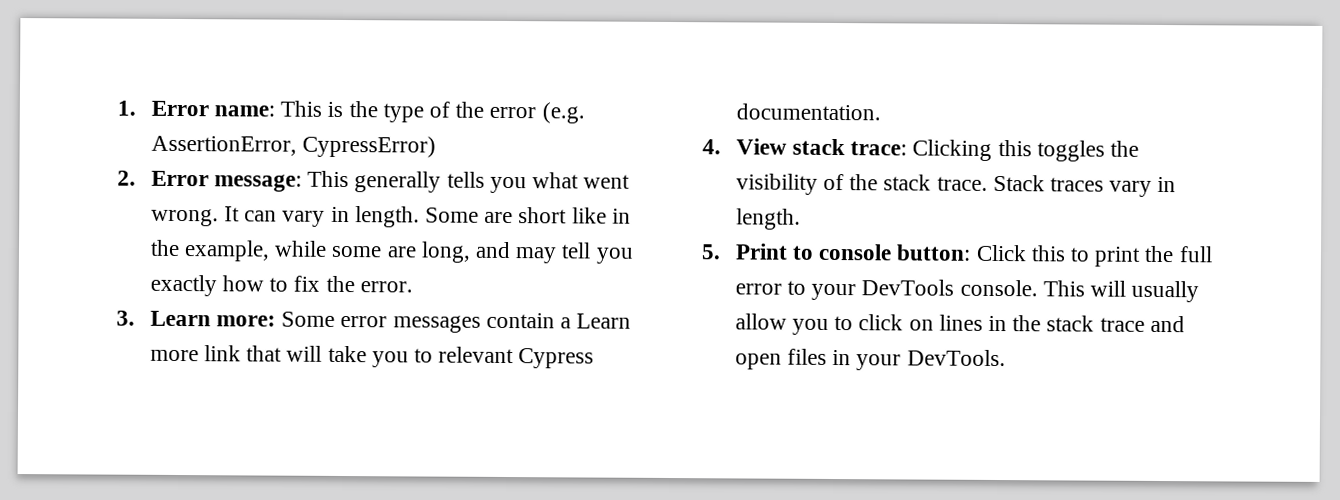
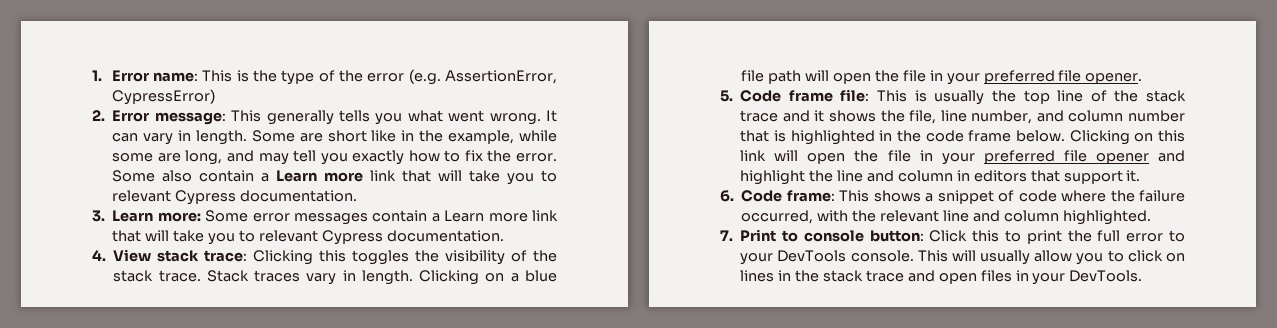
+ Some also contain a Learn more link that will take you to relevant Cypress documentation.
- Stack traces vary in length.
- 5. Print to console button: Click this to print the full error to your DevTools console.
+ Stack traces vary in length. Clicking on a blue file path will open the file in your preferred file opener.
+ 5. Code frame file: This is usually the top line of the stack trace and it shows the file, line number, and column number that is highlighted in the code frame below. Clicking on this link will open the file in your preferred file opener and highlight the line and column in editors that support it.
+ 6. Code frame: This shows a snippet of code where the failure occurred, with the relevant line and column highlighted.
+ 7. Print to console button: Click this to print the full error to your DevTools console.

